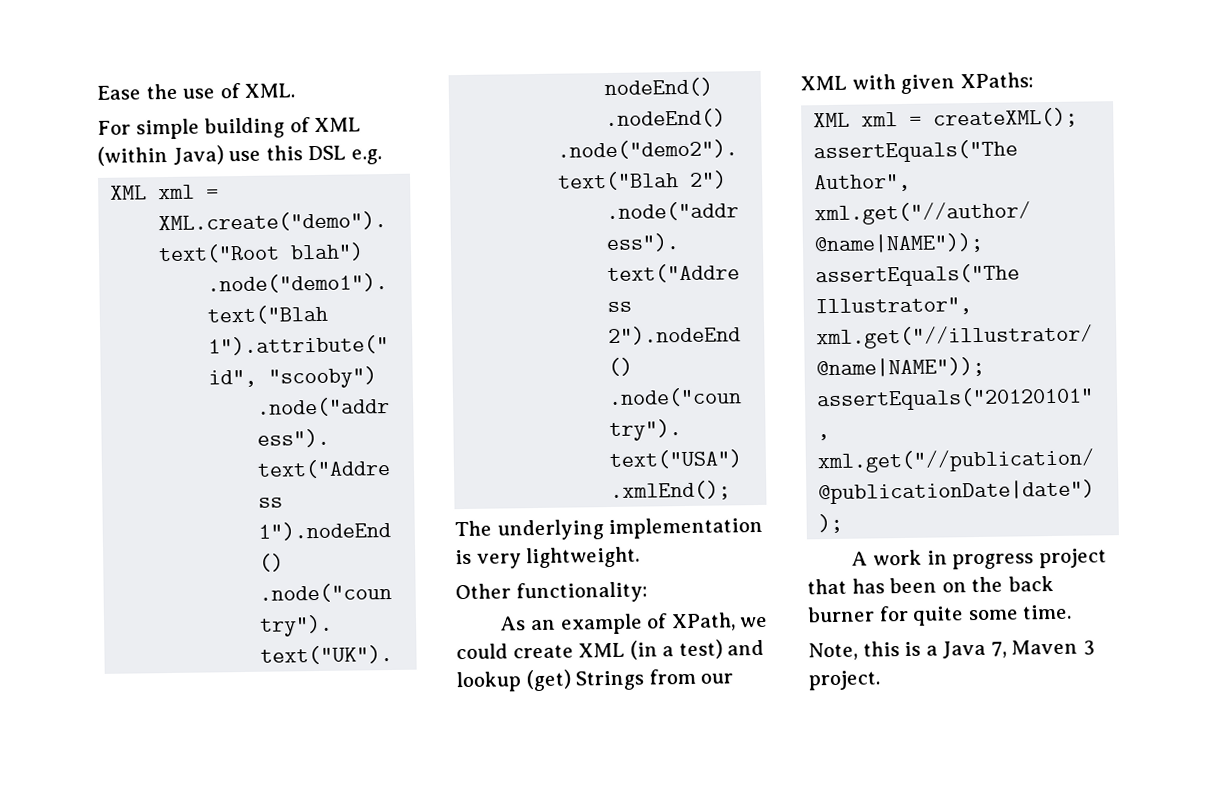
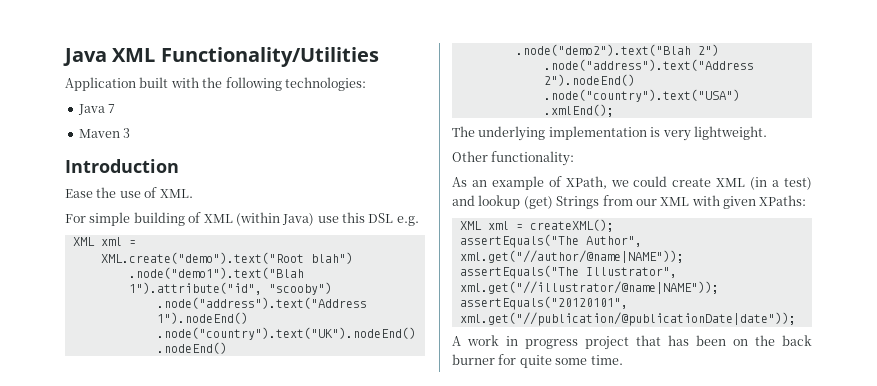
+ Java XML Functionality/Utilities
+ Application built with the following technologies:
+ Java 7
+ Maven 3
+ Introduction
- Note, this is a Java 7, Maven 3 project.

